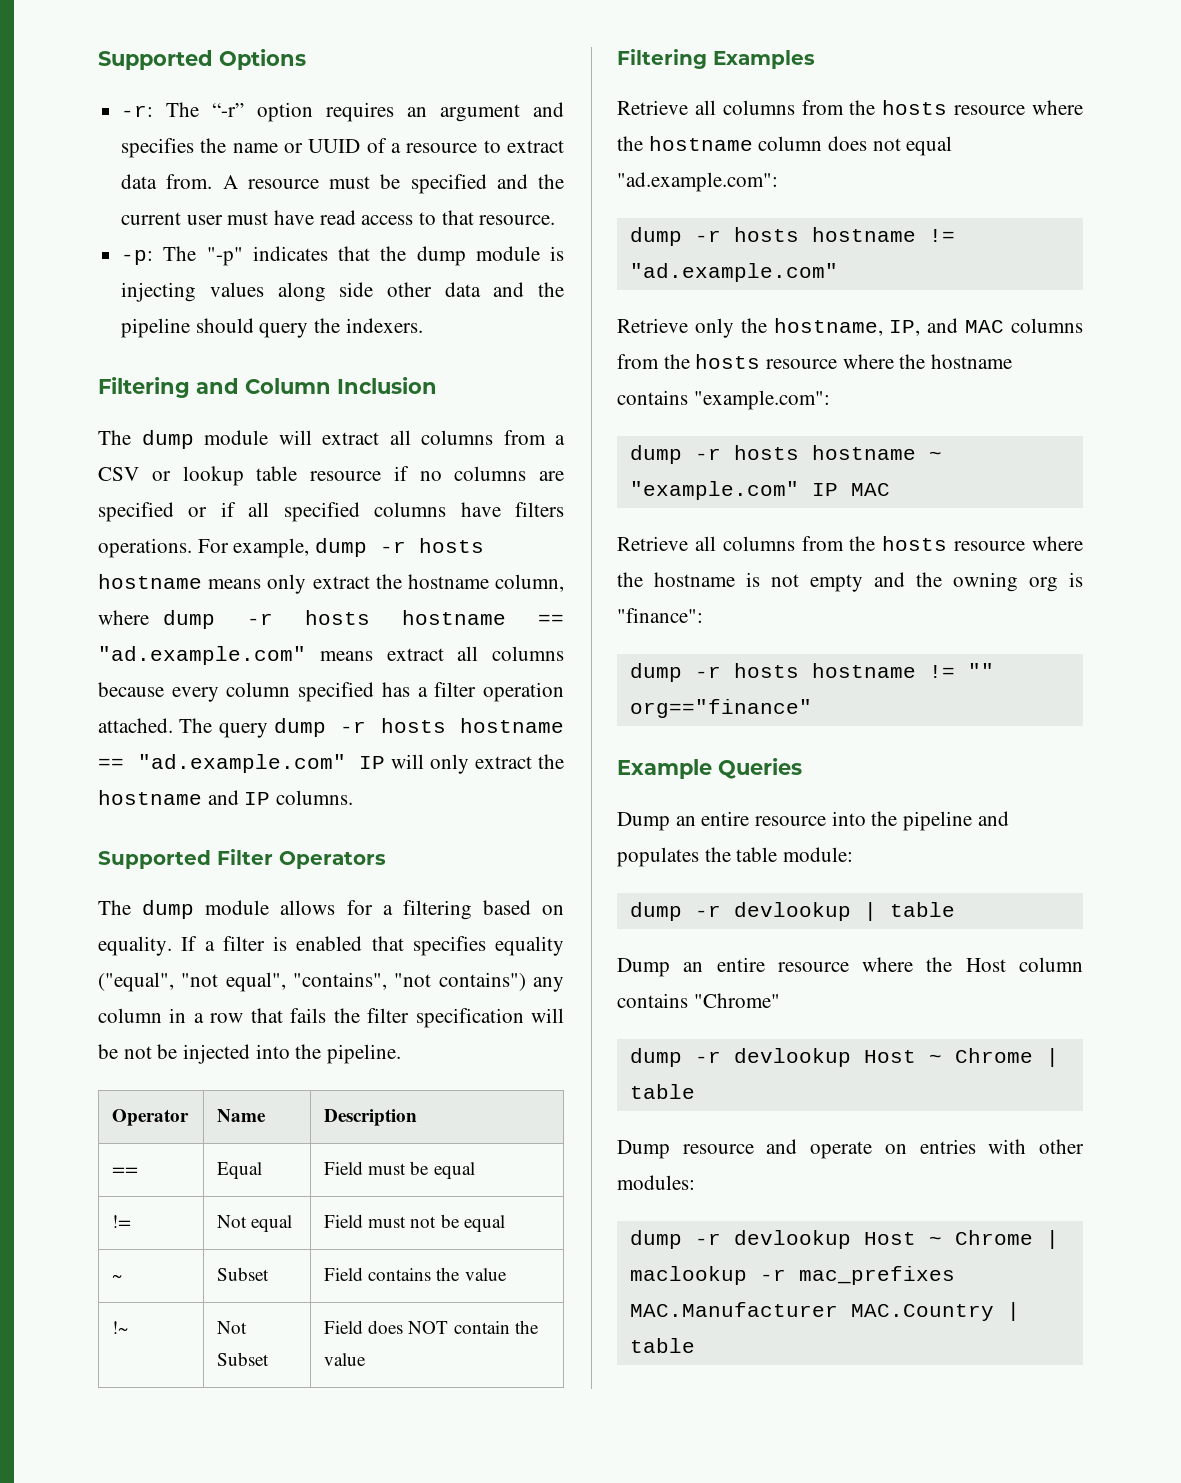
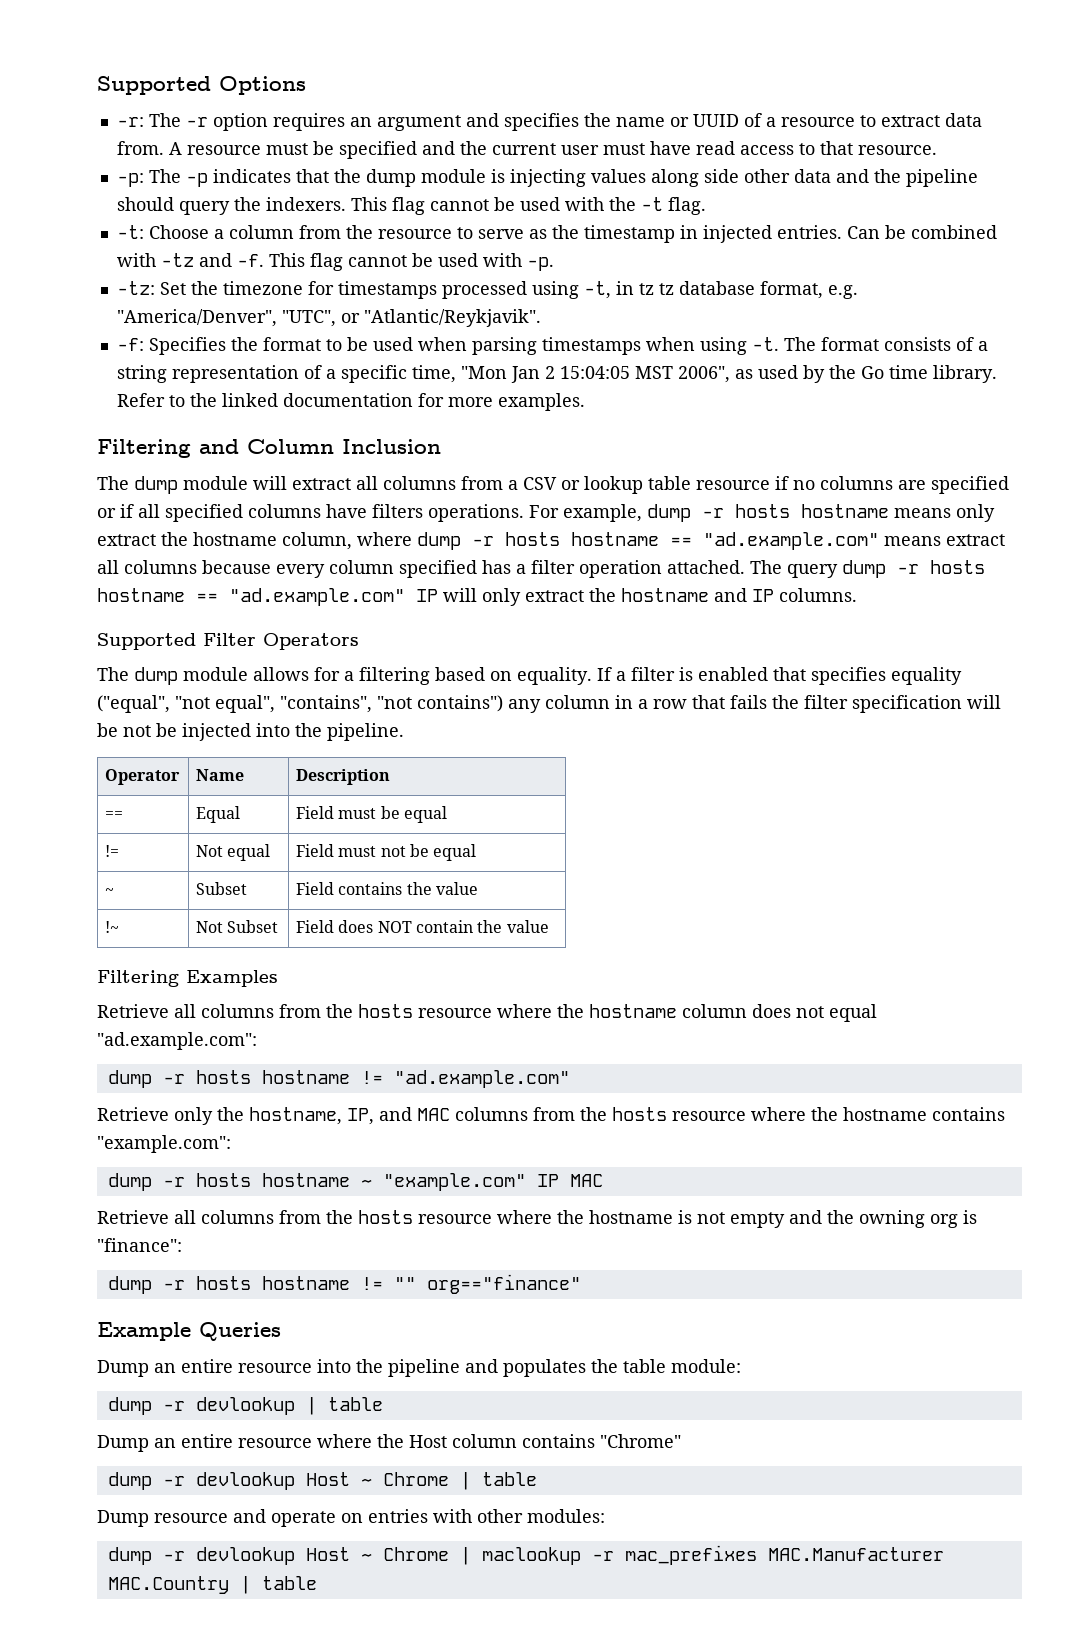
- -r: The “-r” option requires an argument and specifies the name or UUID of a resource to extract data from.
+ -r: The -r option requires an argument and specifies the name or UUID of a resource to extract data from.
- -p: The "-p" indicates that the dump module is injecting values along side other data and the pipeline should query the indexers.
+ -p: The -p indicates that the dump module is injecting values along side other data and the pipeline should query the indexers. This flag cannot be used with the -t flag.
+ -t: Choose a column from the resource to serve as the timestamp in injected entries. Can be combined with -tz and -f. This flag cannot be used with -p.
+ -tz: Set the timezone for timestamps processed using -t, in tz tz database format, e.g. "America/Denver", "UTC", or "Atlantic/Reykjavik".
+ -f: Specifies the format to be used when parsing timestamps when using -t. The format consists of a string representation of a specific time, "Mon Jan 2 15:04:05 MST 2006", as used by the Go time library. Refer to the linked documentation for more examples.

